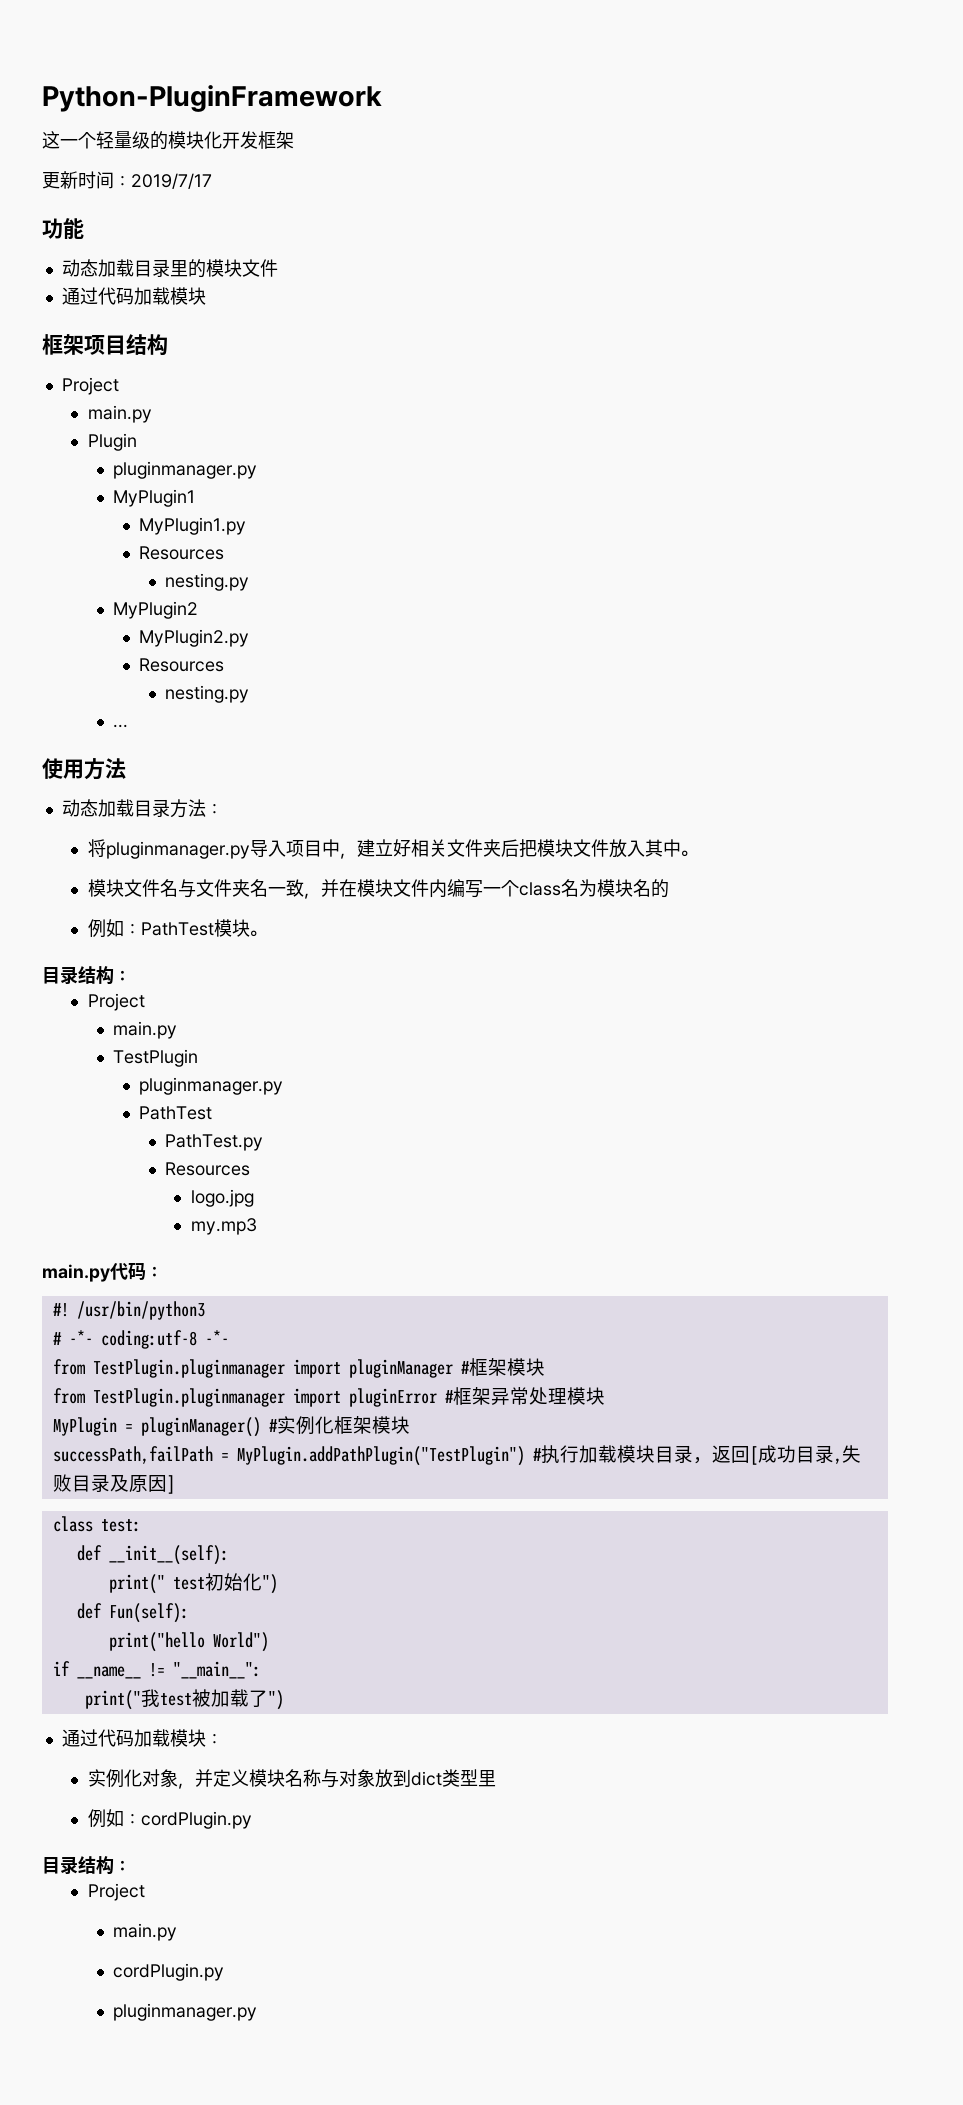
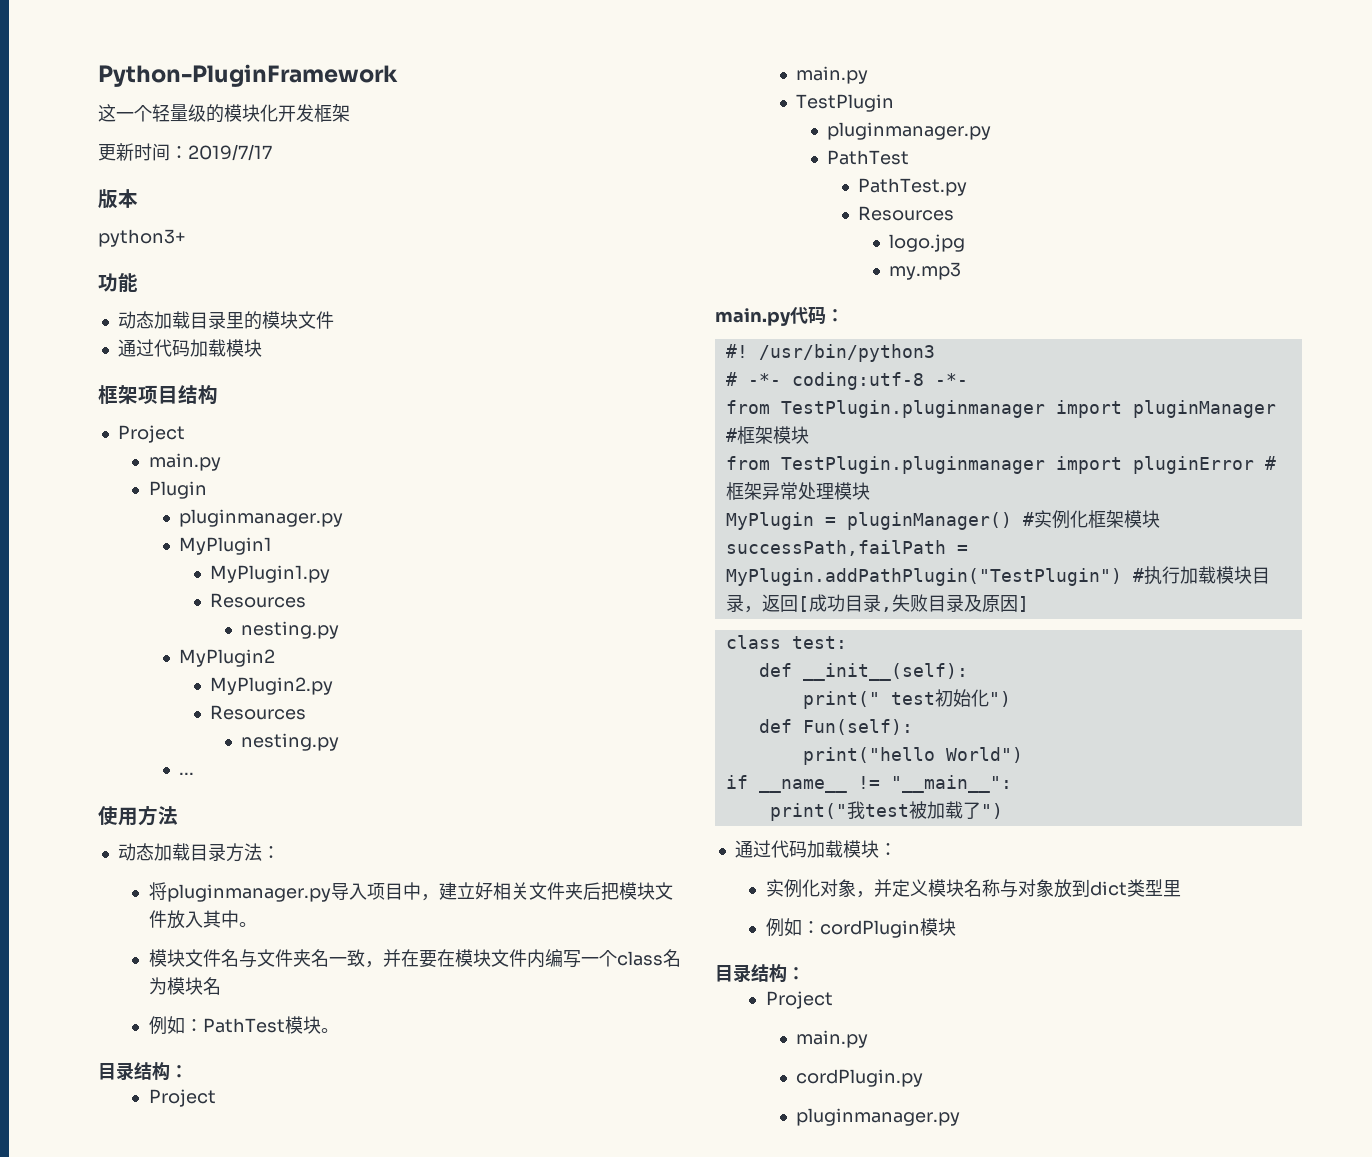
+ 版本
+ python3+
- 模块文件名与文件夹名一致，并在模块文件内编写一个class名为模块名的
+ 模块文件名与文件夹名一致，并在要在模块文件内编写一个class名为模块名
- 例如：cordPlugin.py
+ 例如：cordPlugin模块

